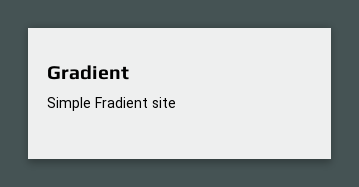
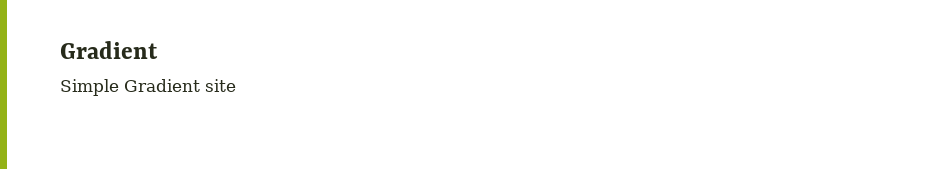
- Simple Fradient site
+ Simple Gradient site

